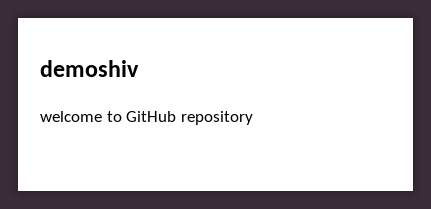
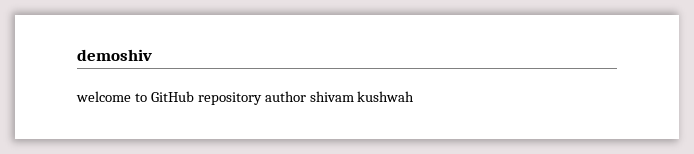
- welcome to GitHub repository
+ welcome to GitHub repository author shivam kushwah

